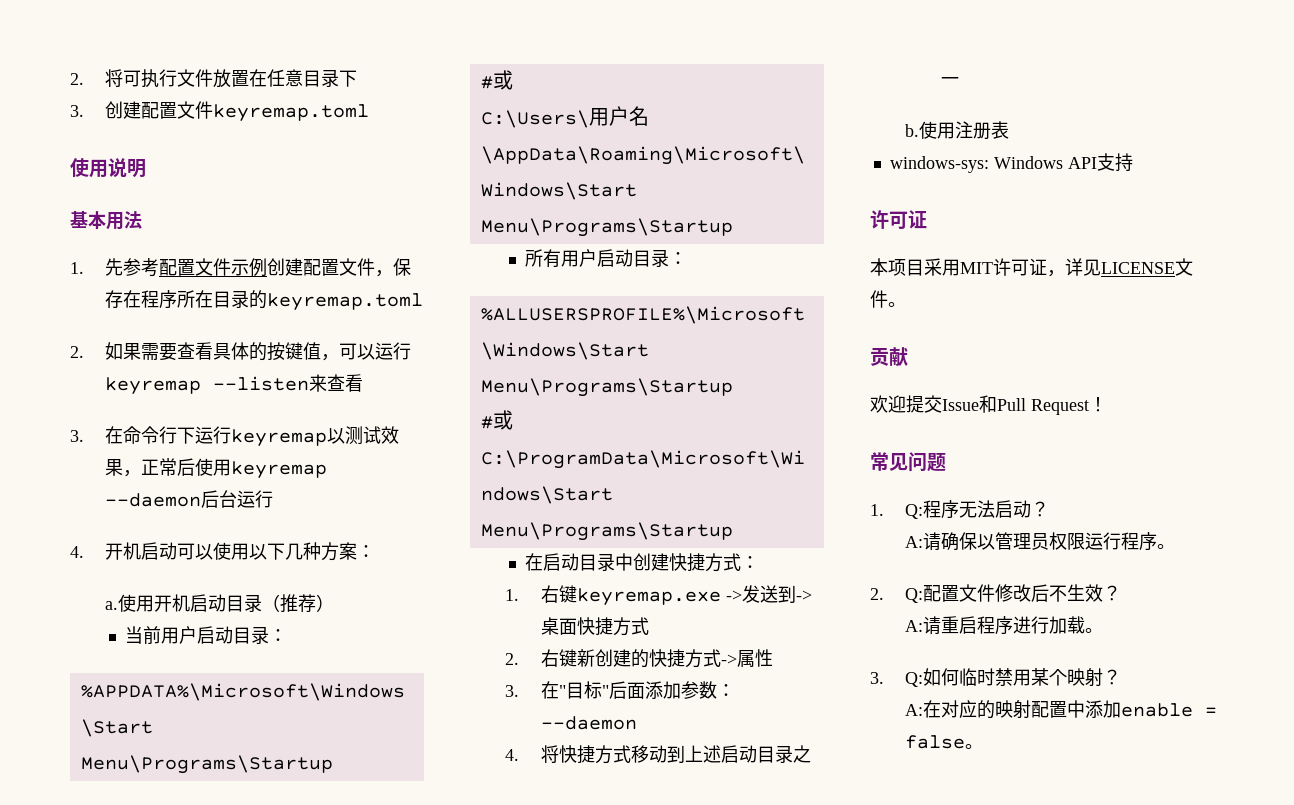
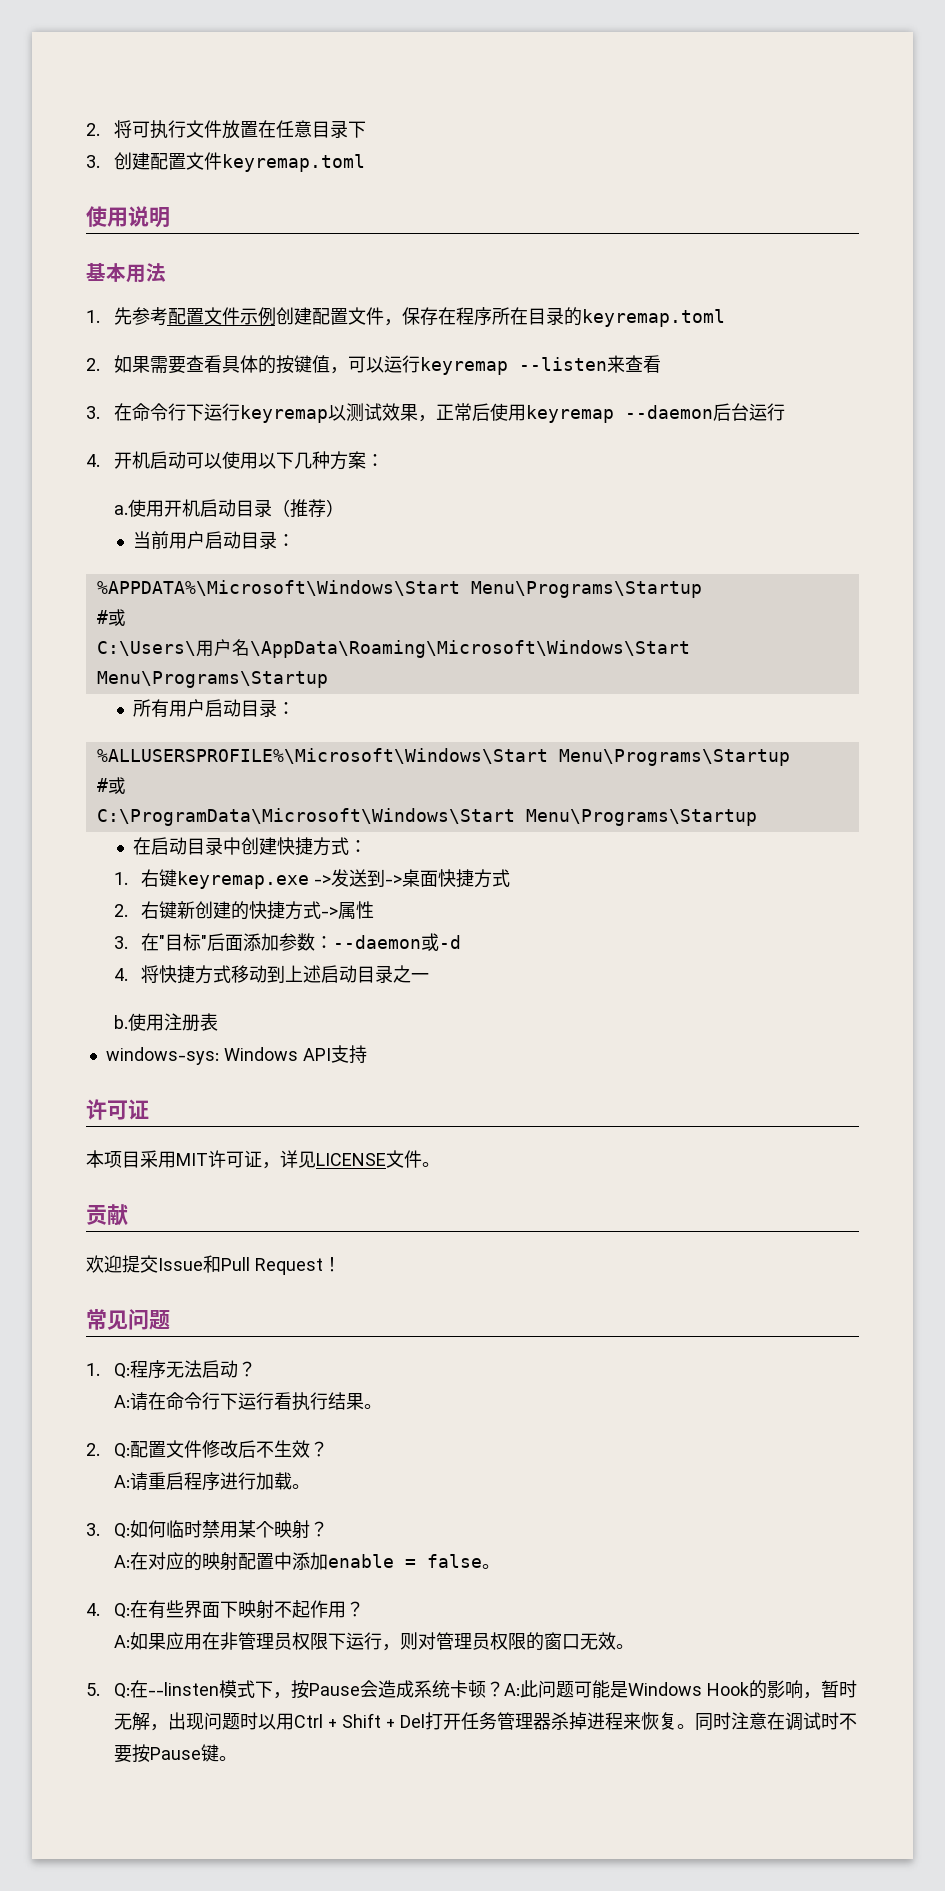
- 3.在"目标"后面添加参数：--daemon
+ 3.在"目标"后面添加参数：--daemon或-d
- A:请确保以管理员权限运行程序。
+ A:请在命令行下运行看执行结果。
+ 4. Q:在有些界面下映射不起作用？
+ A:如果应用在非管理员权限下运行，则对管理员权限的窗口无效。
+ 5. Q:在--linsten模式下，按Pause会造成系统卡顿？A:此问题可能是Windows Hook的影响，暂时无解，出现问题时以用Ctrl + Shift + Del打开任务管理器杀掉进程来恢复。同时注意在调试时不要按Pause键。

